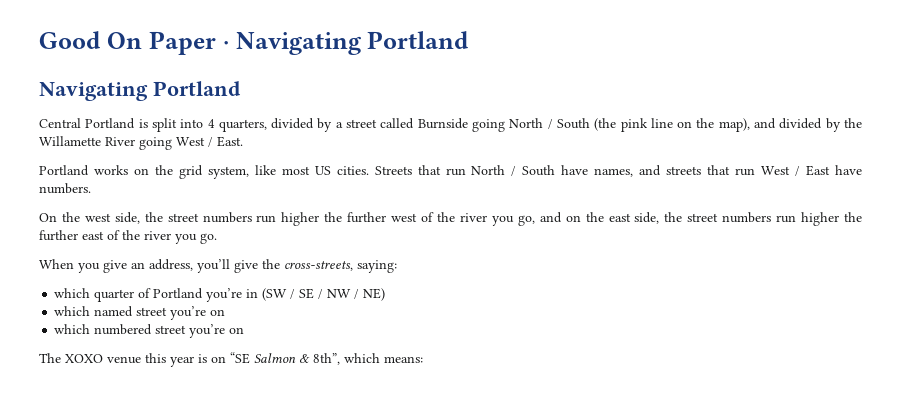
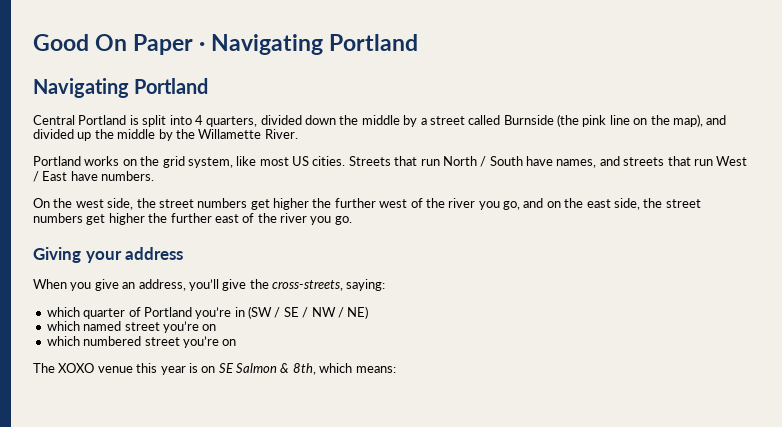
- Central Portland is split into 4 quarters, divided by a street called Burnside going North / South (the pink line on the map), and divided by the Willamette River going West / East.
+ Central Portland is split into 4 quarters, divided down the middle by a street called Burnside (the pink line on the map), and divided up the middle by the Willamette River.
- On the west side, the street numbers run higher the further west of the river you go, and on the east side, the street numbers run higher the further east of the river you go.
+ On the west side, the street numbers get higher the further west of the river you go, and on the east side, the street numbers get higher the further east of the river you go.
+ Giving your address
- The XOXO venue this year is on “SE Salmon & 8th”, which means:
+ The XOXO venue this year is on SE Salmon & 8th, which means:

